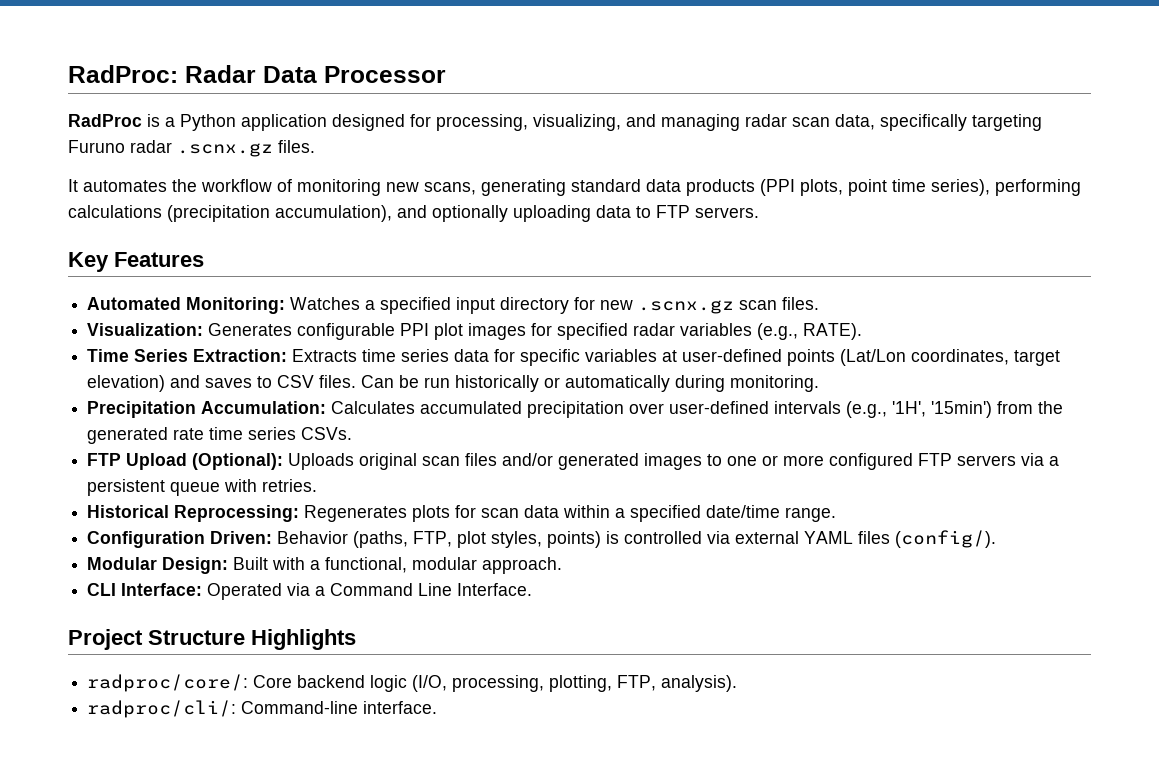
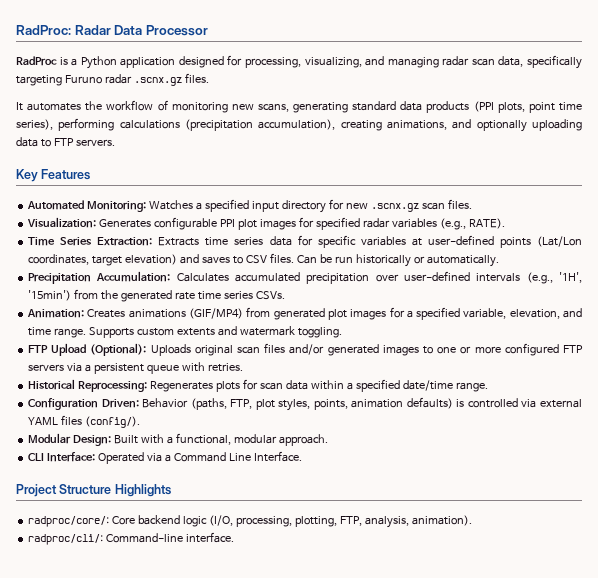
- It automates the workflow of monitoring new scans, generating standard data products (PPI plots, point time series), performing calculations (precipitation accumulation), and optionally uploading data to FTP servers.
+ It automates the workflow of monitoring new scans, generating standard data products (PPI plots, point time series), performing calculations (precipitation accumulation), creating animations, and optionally uploading data to FTP servers.
- Can be run historically or automatically during monitoring.
+ Can be run historically or automatically.
+ Animation: Creates animations (GIF/MP4) from generated plot images for a specified variable, elevation, and time range. Supports custom extents and watermark toggling.
- Configuration Driven: Behavior (paths, FTP, plot styles, points) is controlled via external YAML files (config/).
+ Configuration Driven: Behavior (paths, FTP, plot styles, points, animation defaults) is controlled via external YAML files (config/).
- radproc/core/: Core backend logic (I/O, processing, plotting, FTP, analysis).
+ radproc/core/: Core backend logic (I/O, processing, plotting, FTP, analysis, animation).

